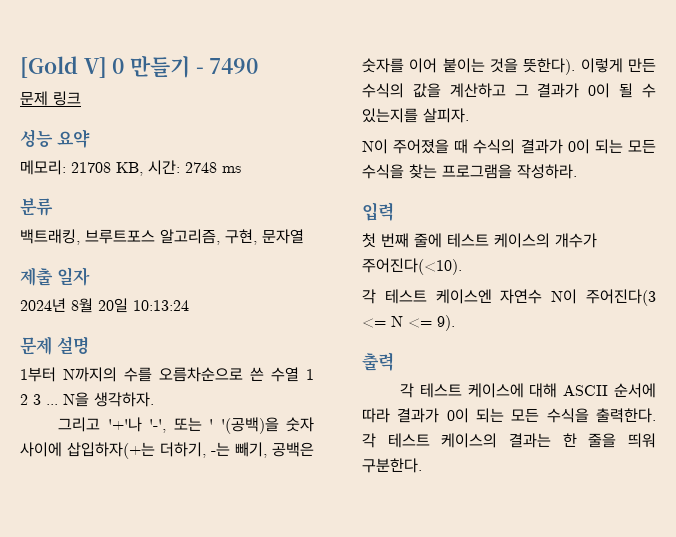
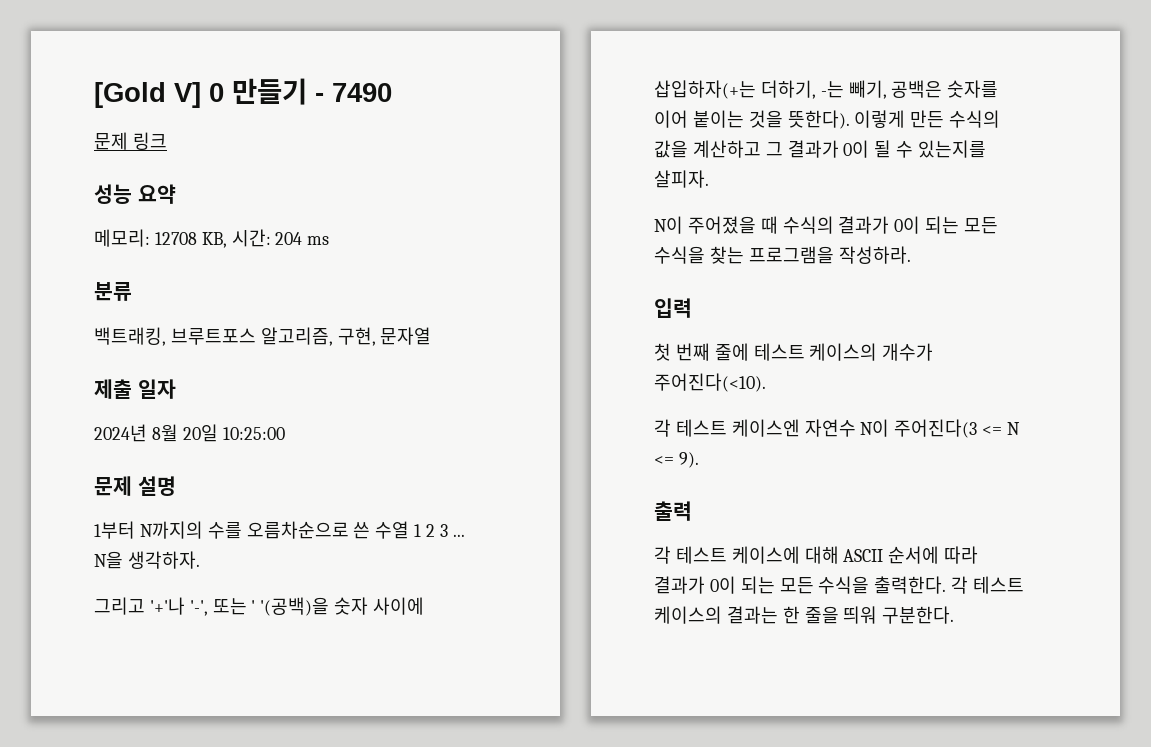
- 메모리: 21708 KB, 시간: 2748 ms
+ 메모리: 12708 KB, 시간: 204 ms
- 2024년 8월 20일 10:13:24
+ 2024년 8월 20일 10:25:00

